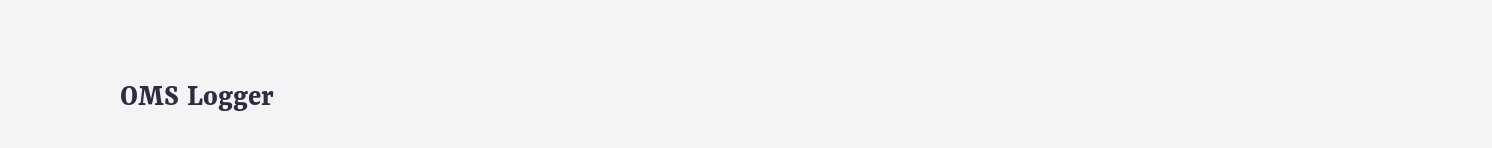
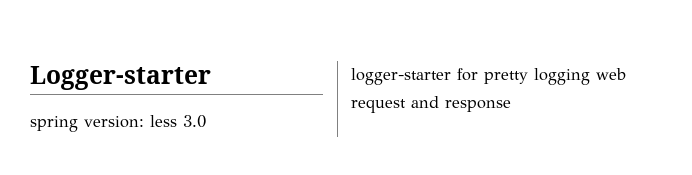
- OMS Logger
+ Logger-starter
+ spring version: less 3.0
+ logger-starter for pretty logging web request and response

